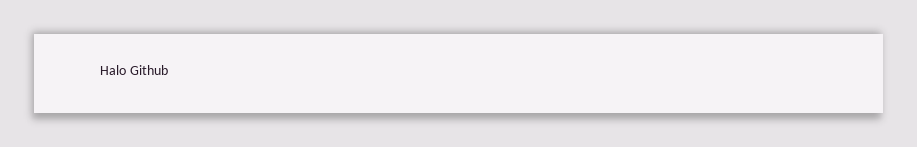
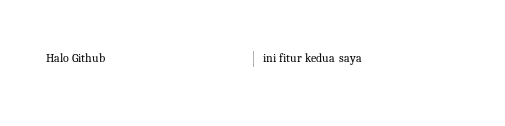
+ ini fitur kedua saya

